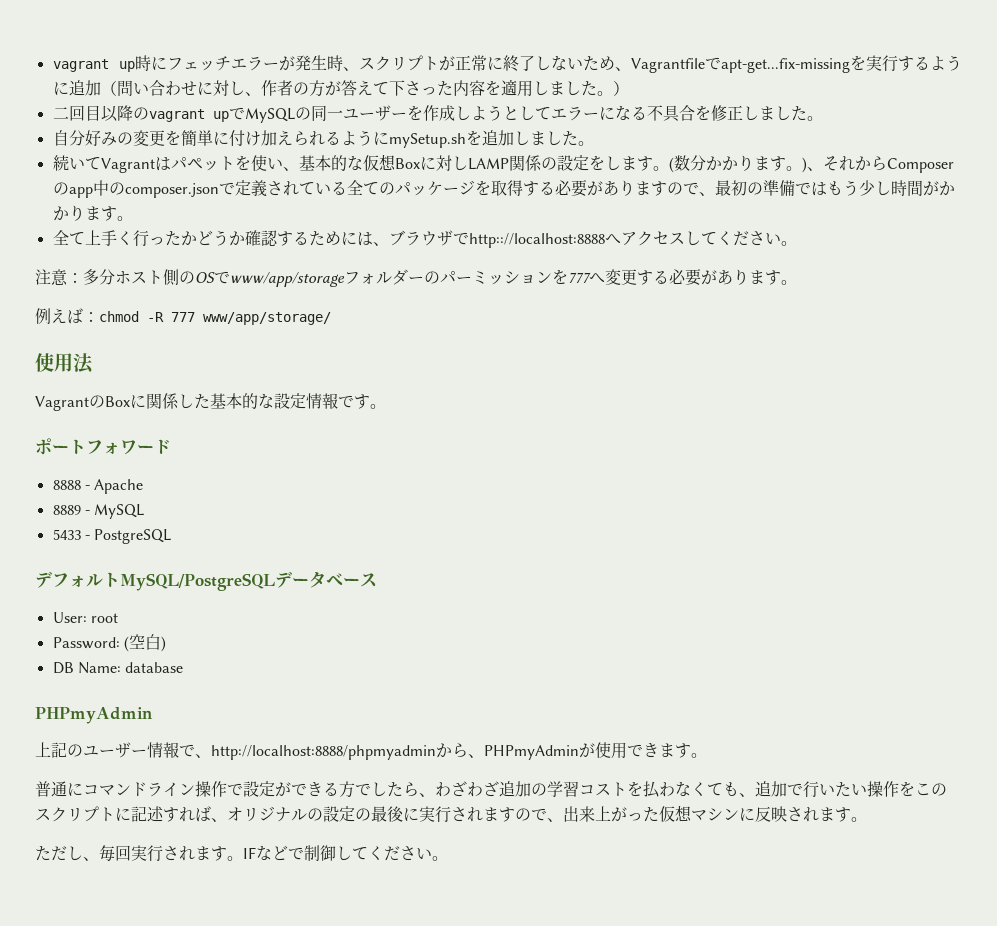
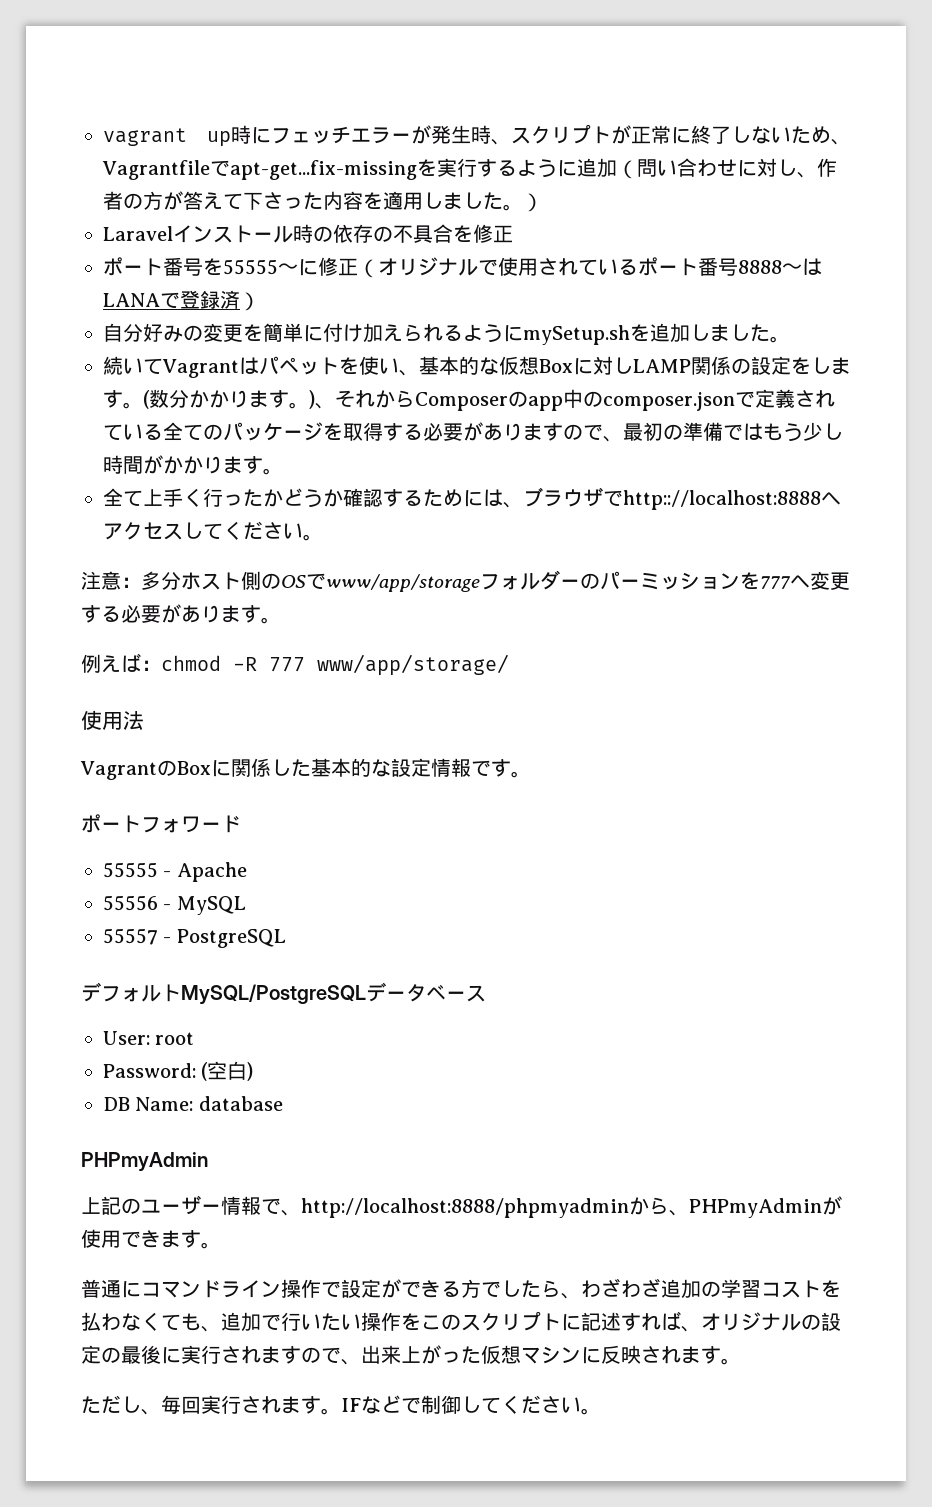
- 二回目以降のvagrant upでMySQLの同一ユーザーを作成しようとしてエラーになる不具合を修正しました。
+ Laravelインストール時の依存の不具合を修正
+ ポート番号を55555〜に修正（オリジナルで使用されているポート番号8888〜はLANAで登録済）
- 8888 - Apache
+ 55555 - Apache
- 8889 - MySQL
+ 55556 - MySQL
- 5433 - PostgreSQL
+ 55557 - PostgreSQL

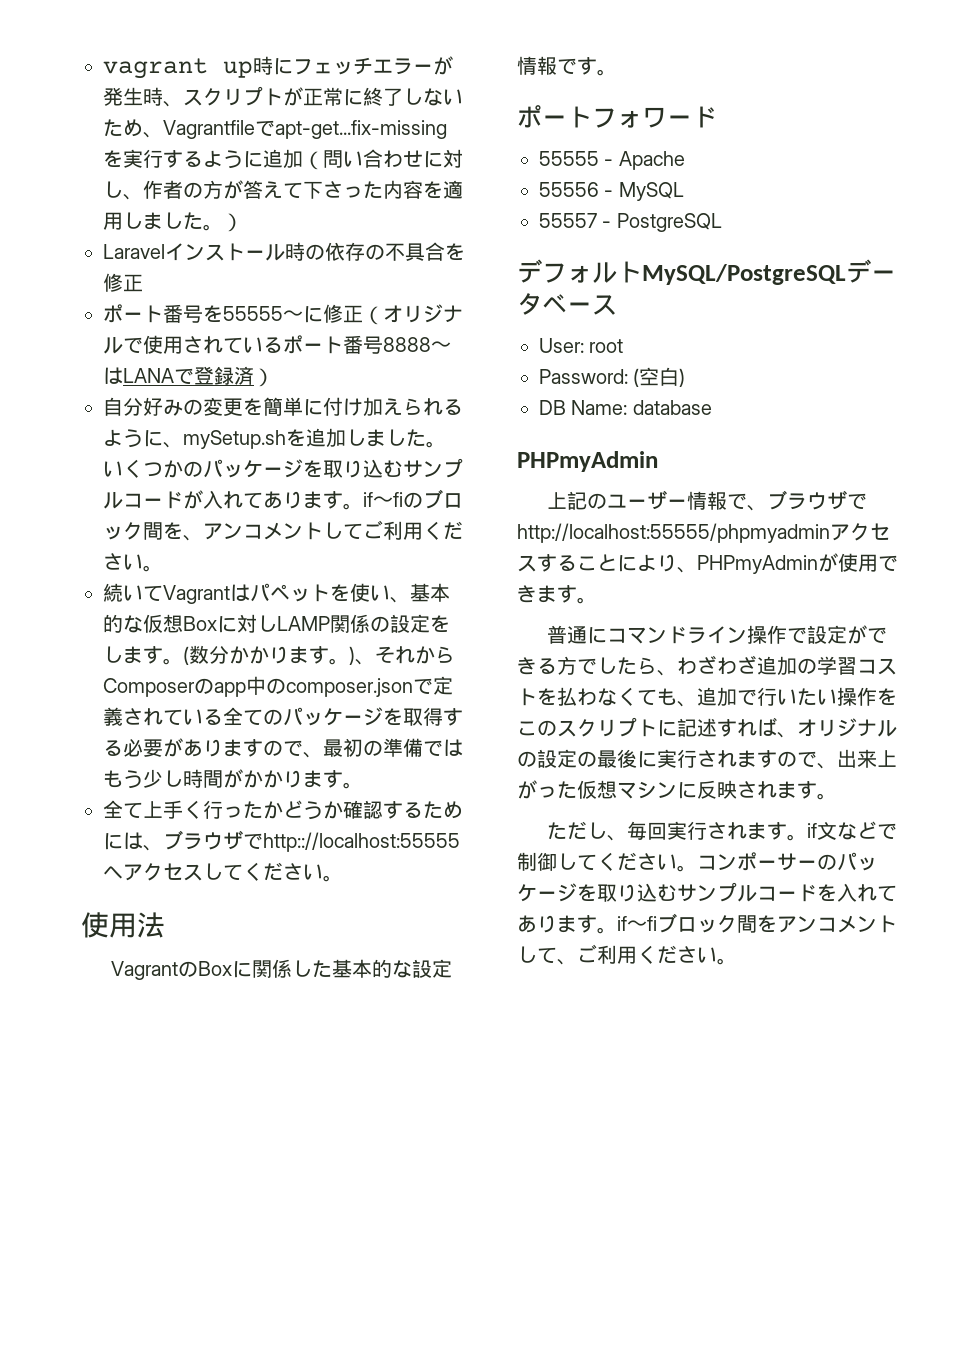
- 自分好みの変更を簡単に付け加えられるようにmySetup.shを追加しました。
+ 自分好みの変更を簡単に付け加えられるように、mySetup.shを追加しました。いくつかのパッケージを取り込むサンプルコードが入れてあります。if〜fiのブロック間を、アンコメントしてご利用ください。
- 全て上手く行ったかどうか確認するためには、ブラウザでhttp:://localhost:8888へアクセスしてください。
+ 全て上手く行ったかどうか確認するためには、ブラウザでhttp:://localhost:55555へアクセスしてください。
- 注意：多分ホスト側のOSでwww/app/storageフォルダーのパーミッションを777へ変更する必要があります。
- 例えば：chmod -R 777 www/app/storage/
- 上記のユーザー情報で、http://localhost:8888/phpmyadminから、PHPmyAdminが使用できます。
+ 上記のユーザー情報で、ブラウザでhttp://localhost:55555/phpmyadminアクセスすることにより、PHPmyAdminが使用できます。
- ただし、毎回実行されます。IFなどで制御してください。
+ ただし、毎回実行されます。if文などで制御してください。
+ コンポーサーのパッケージを取り込むサンプルコードを入れてあります。if〜fiブロック間をアンコメントして、ご利用ください。

